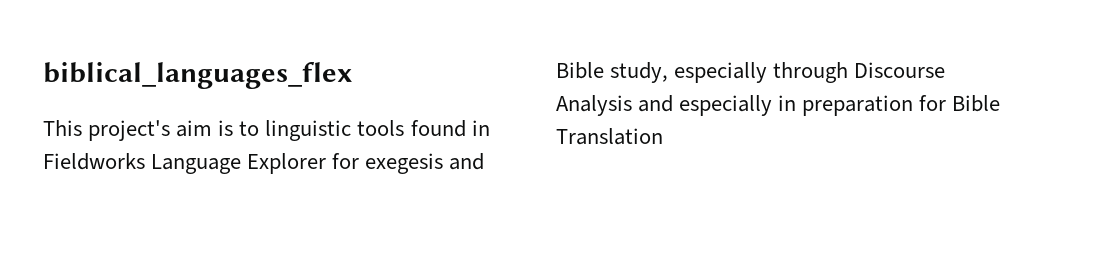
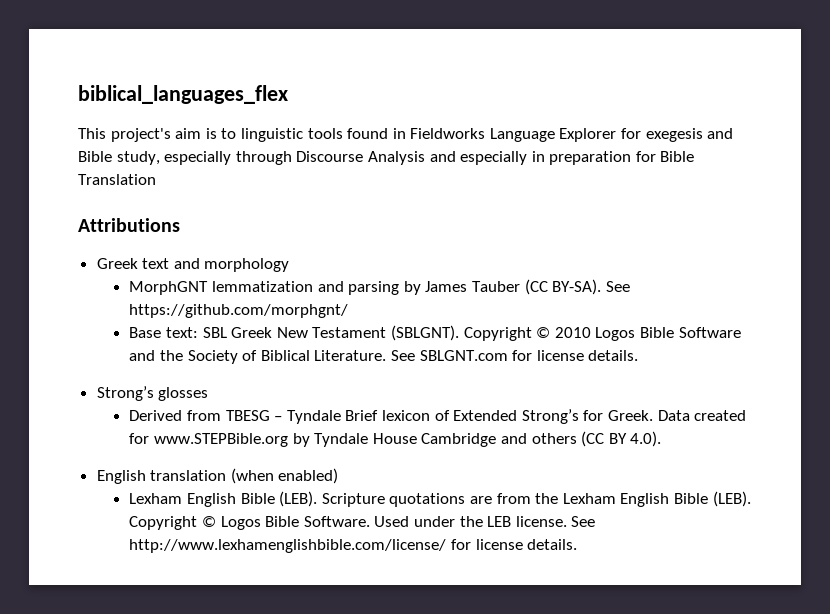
+ Attributions
+ Greek text and morphology
+ MorphGNT lemmatization and parsing by James Tauber (CC BY-SA). See https://github.com/morphgnt/
+ Base text: SBL Greek New Testament (SBLGNT). Copyright © 2010 Logos Bible Software and the Society of Biblical Literature. See SBLGNT.com for license details.
+ Strong’s glosses
+ Derived from TBESG – Tyndale Brief lexicon of Extended Strong’s for Greek. Data created for www.STEPBible.org by Tyndale House Cambridge and others (CC BY 4.0).
+ English translation (when enabled)
+ Lexham English Bible (LEB). Scripture quotations are from the Lexham English Bible (LEB). Copyright © Logos Bible Software. Used under the LEB license. See http://www.lexhamenglishbible.com/license/ for license details.

